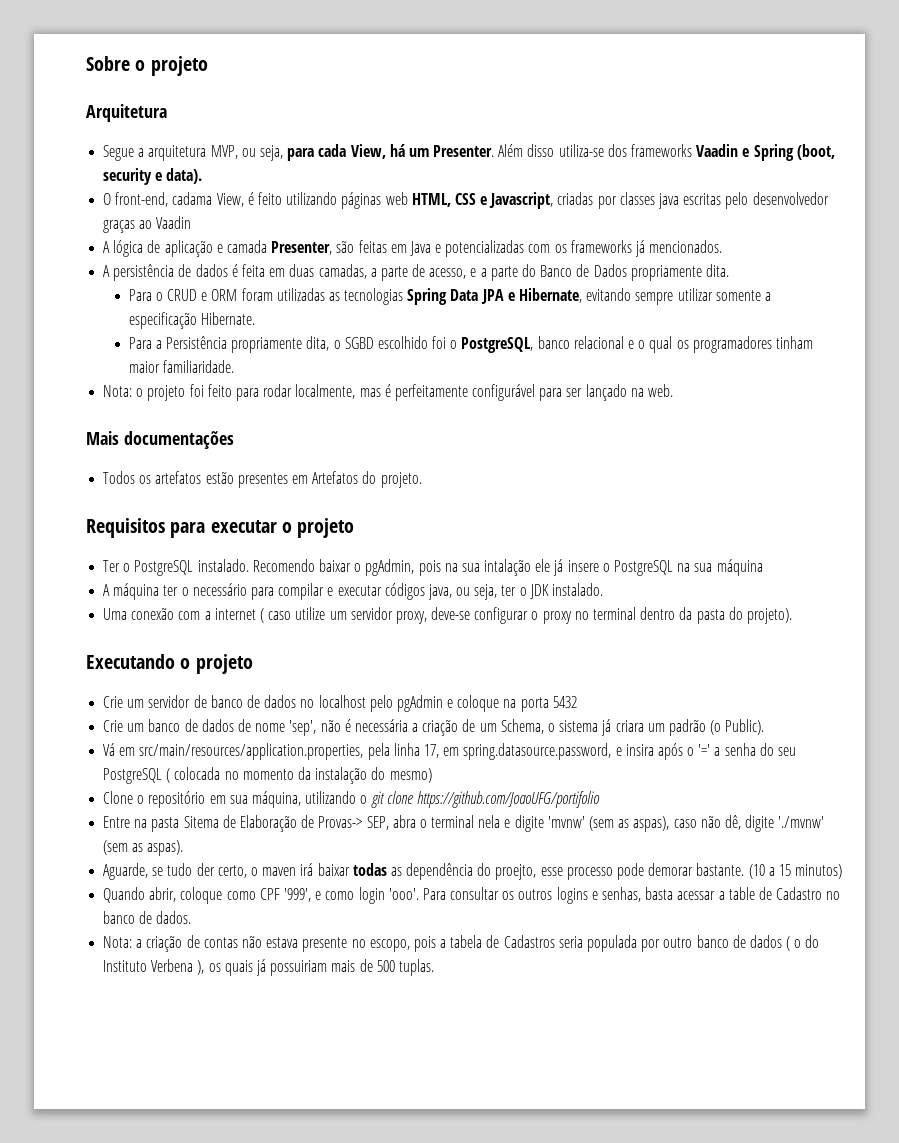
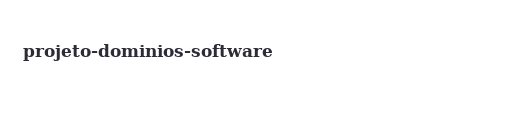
- Sobre o projeto
- Arquitetura
- Segue a arquitetura MVP, ou seja, para cada View, há um Presenter. Além disso utiliza-se dos frameworks Vaadin e Spring (boot, security e data).
- O front-end, cadama View, é feito utilizando páginas web HTML, CSS e Javascript, criadas por classes java escritas pelo desenvolvedor graças ao Vaadin
- A lógica de aplicação e camada Presenter, são feitas em Java e potencializadas com os frameworks já mencionados.
- A persistência de dados é feita em duas camadas, a parte de acesso, e a parte do Banco de Dados propriamente dita.
- Para o CRUD e ORM foram utilizadas as tecnologias Spring Data JPA e Hibernate, evitando sempre utilizar somente a especificação Hibernate.
- Para a Persistência propriamente dita, o SGBD escolhido foi o PostgreSQL, banco relacional e o qual os programadores tinham maior familiaridade.
- Nota: o projeto foi feito para rodar localmente, mas é perfeitamente configurável para ser lançado na web.
- Mais documentações
- Todos os artefatos estão presentes em Artefatos do projeto.
- Requisitos para executar o projeto
- Ter o PostgreSQL instalado. Recomendo baixar o pgAdmin, pois na sua intalação ele já insere o PostgreSQL na sua máquina
- A máquina ter o necessário para compilar e executar códigos java, ou seja, ter o JDK instalado.
- Uma conexão com a internet ( caso utilize um servidor proxy, deve-se configurar o proxy no terminal dentro da pasta do projeto).
- Executando o projeto
- Crie um servidor de banco de dados no localhost pelo pgAdmin e coloque na porta 5432
- Crie um banco de dados de nome 'sep', não é necessária a criação de um Schema, o sistema já criara um padrão (o Public).
- Vá em src/main/resources/application.properties, pela linha 17, em spring.datasource.password, e insira após o '=' a senha do seu PostgreSQL ( colocada no momento da instalação do mesmo)
- Clone o repositório em sua máquina, utilizando o git clone https://github.com/JoaoUFG/portifolio
- Entre na pasta Sitema de Elaboração de Provas-> SEP, abra o terminal nela e digite 'mvnw' (sem as aspas), caso não dê, digite './mvnw' (sem as aspas).
- Aguarde, se tudo der certo, o maven irá baixar todas as dependência do proejto, esse processo pode demorar bastante. (10 a 15 minutos)
- Quando abrir, coloque como CPF '999', e como login 'ooo'. Para consultar os outros logins e senhas, basta acessar a table de Cadastro no banco de dados.
- Nota: a criação de contas não estava presente no escopo, pois a tabela de Cadastros seria populada por outro banco de dados ( o do Instituto Verbena ), os quais já possuiriam mais de 500 tuplas.
+ projeto-dominios-software

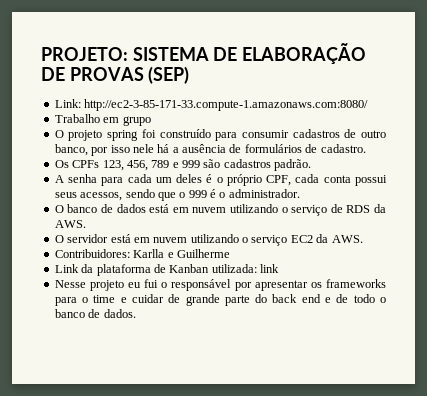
- projeto-dominios-software
+ PROJETO: SISTEMA DE ELABORAÇÃO DE PROVAS (SEP)
+ Link: http://ec2-3-85-171-33.compute-1.amazonaws.com:8080/
+ Trabalho em grupo
+ O projeto spring foi construído para consumir cadastros de outro banco, por isso nele há a ausência de formulários de cadastro.
+ Os CPFs 123, 456, 789 e 999 são cadastros padrão.
+ A senha para cada um deles é o próprio CPF, cada conta possui seus acessos, sendo que o 999 é o administrador.
+ O banco de dados está em nuvem utilizando o serviço de RDS da AWS.
+ O servidor está em nuvem utilizando o serviço EC2 da AWS.
+ Contribuidores: Karlla e Guilherme
+ Link da plataforma de Kanban utilizada: link
+ Nesse projeto eu fui o responsável por apresentar os frameworks para o time e cuidar de grande parte do back end e de todo o banco de dados.

